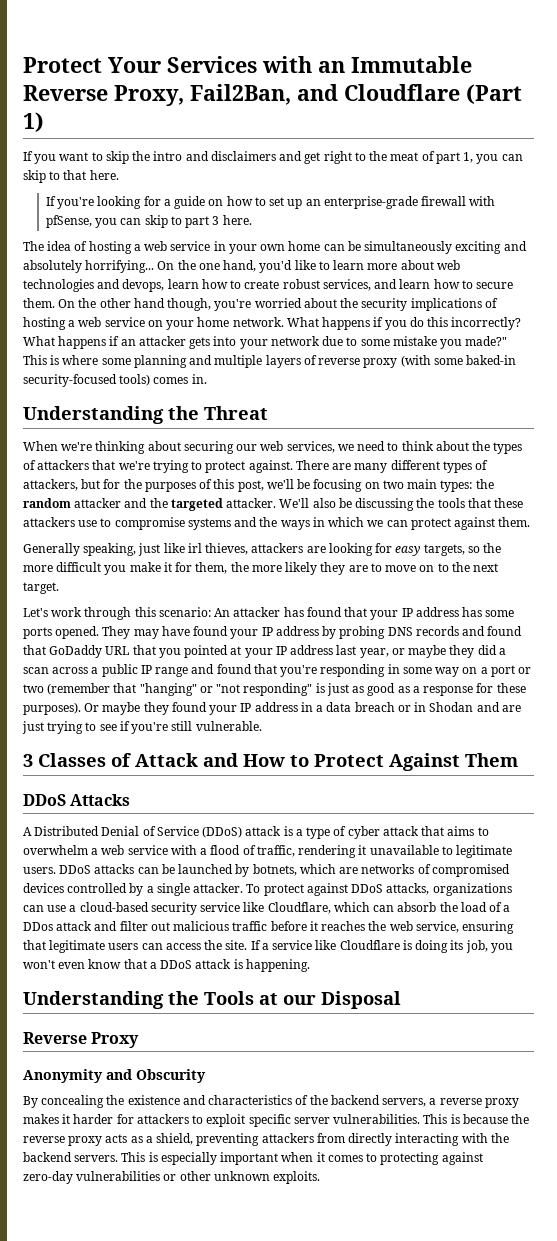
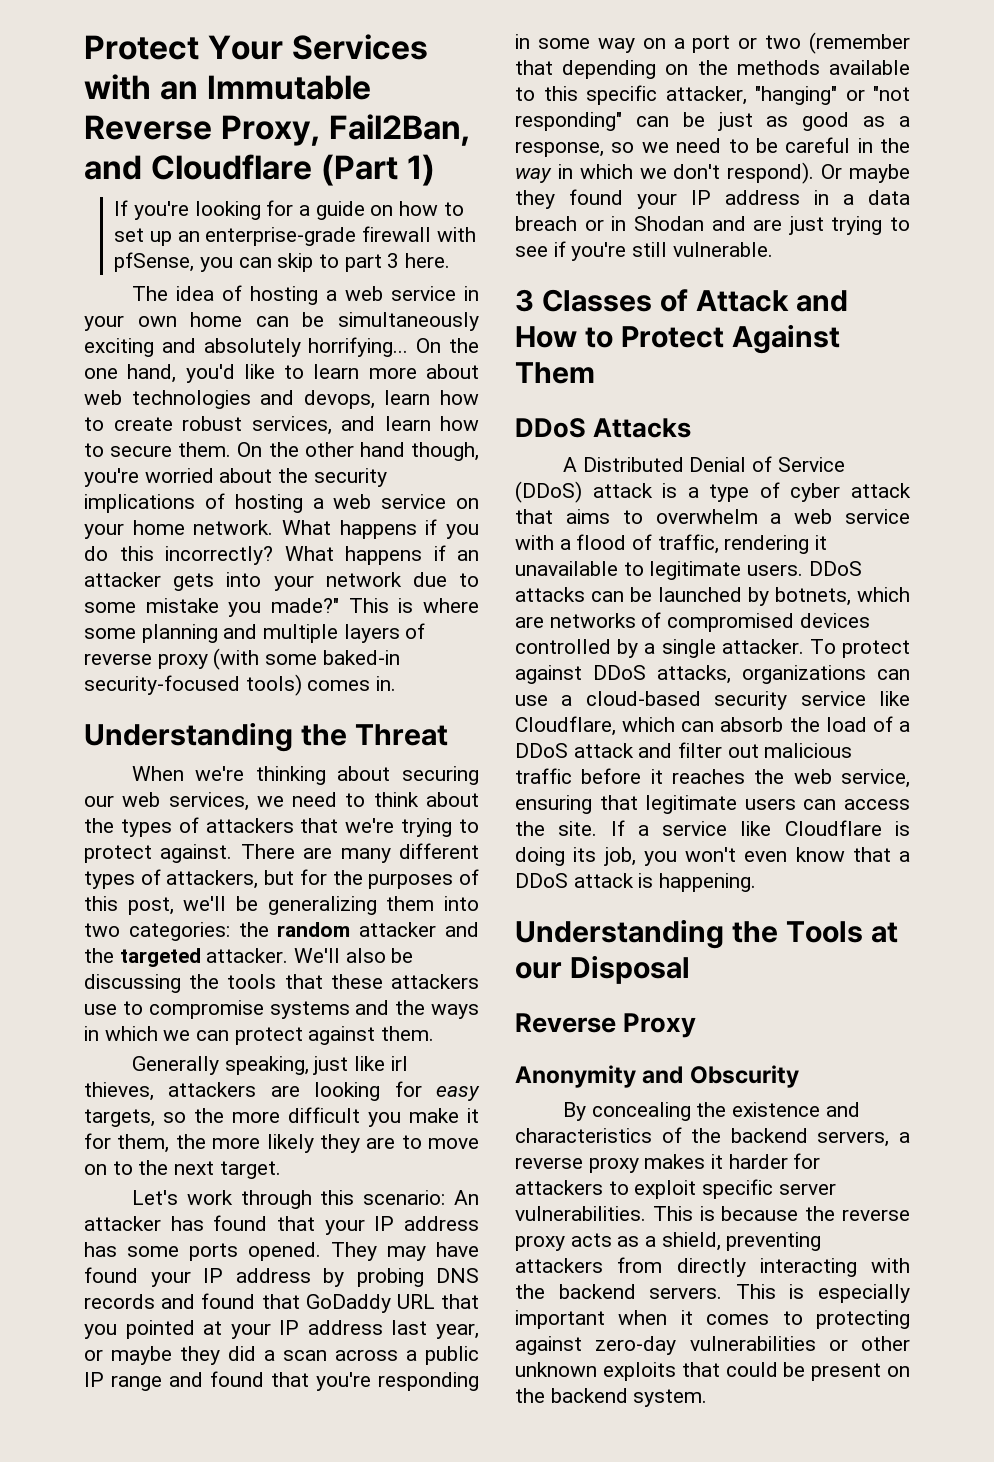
- If you want to skip the intro and disclaimers and get right to the meat of part 1, you can skip to that here.
- There are many different types of attackers, but for the purposes of this post, we'll be focusing on two main types: the random attacker and the targeted attacker.
+ There are many different types of attackers, but for the purposes of this post, we'll be generalizing them into two categories: the random attacker and the targeted attacker.
- They may have found your IP address by probing DNS records and found that GoDaddy URL that you pointed at your IP address last year, or maybe they did a scan across a public IP range and found that you're responding in some way on a port or two (remember that "hanging" or "not responding" is just as good as a response for these purposes).
+ They may have found your IP address by probing DNS records and found that GoDaddy URL that you pointed at your IP address last year, or maybe they did a scan across a public IP range and found that you're responding in some way on a port or two (remember that depending on the methods available to this specific attacker, "hanging" or "not responding" can be just as good as a response, so we need to be careful in the way in which we don't respond).
- To protect against DDoS attacks, organizations can use a cloud-based security service like Cloudflare, which can absorb the load of a DDos attack and filter out malicious traffic before it reaches the web service, ensuring that legitimate users can access the site.
+ To protect against DDoS attacks, organizations can use a cloud-based security service like Cloudflare, which can absorb the load of a DDoS attack and filter out malicious traffic before it reaches the web service, ensuring that legitimate users can access the site.
- This is especially important when it comes to protecting against zero-day vulnerabilities or other unknown exploits.
+ This is especially important when it comes to protecting against zero-day vulnerabilities or other unknown exploits that could be present on the backend system.

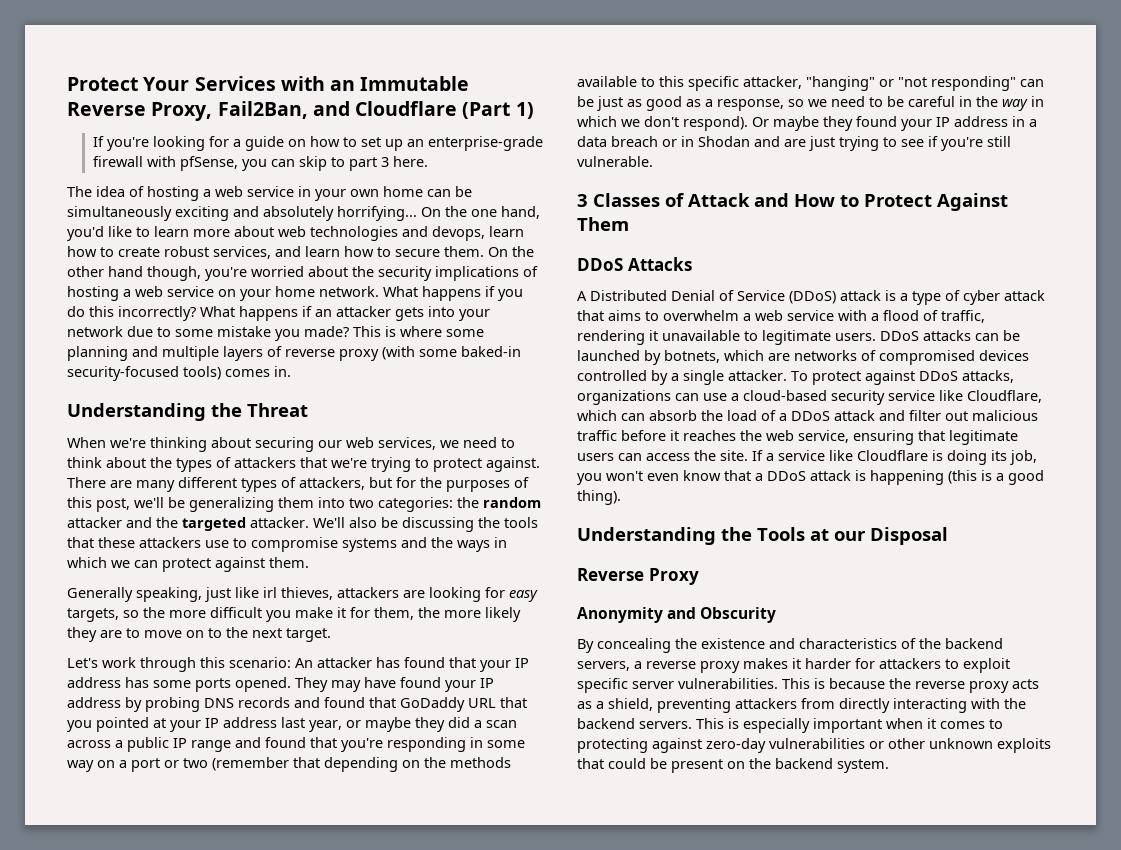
- What happens if an attacker gets into your network due to some mistake you made?"
+ What happens if an attacker gets into your network due to some mistake you made?
- If a service like Cloudflare is doing its job, you won't even know that a DDoS attack is happening.
+ If a service like Cloudflare is doing its job, you won't even know that a DDoS attack is happening (this is a good thing).

